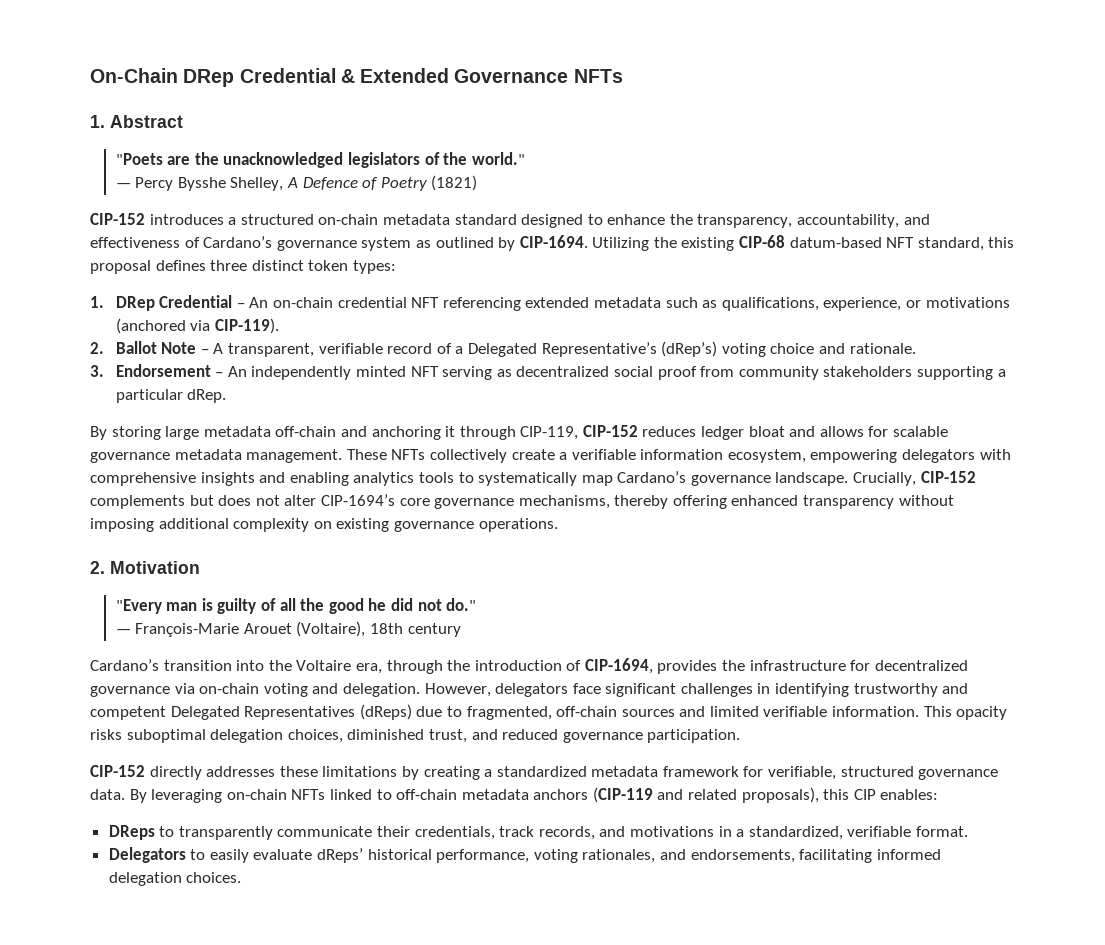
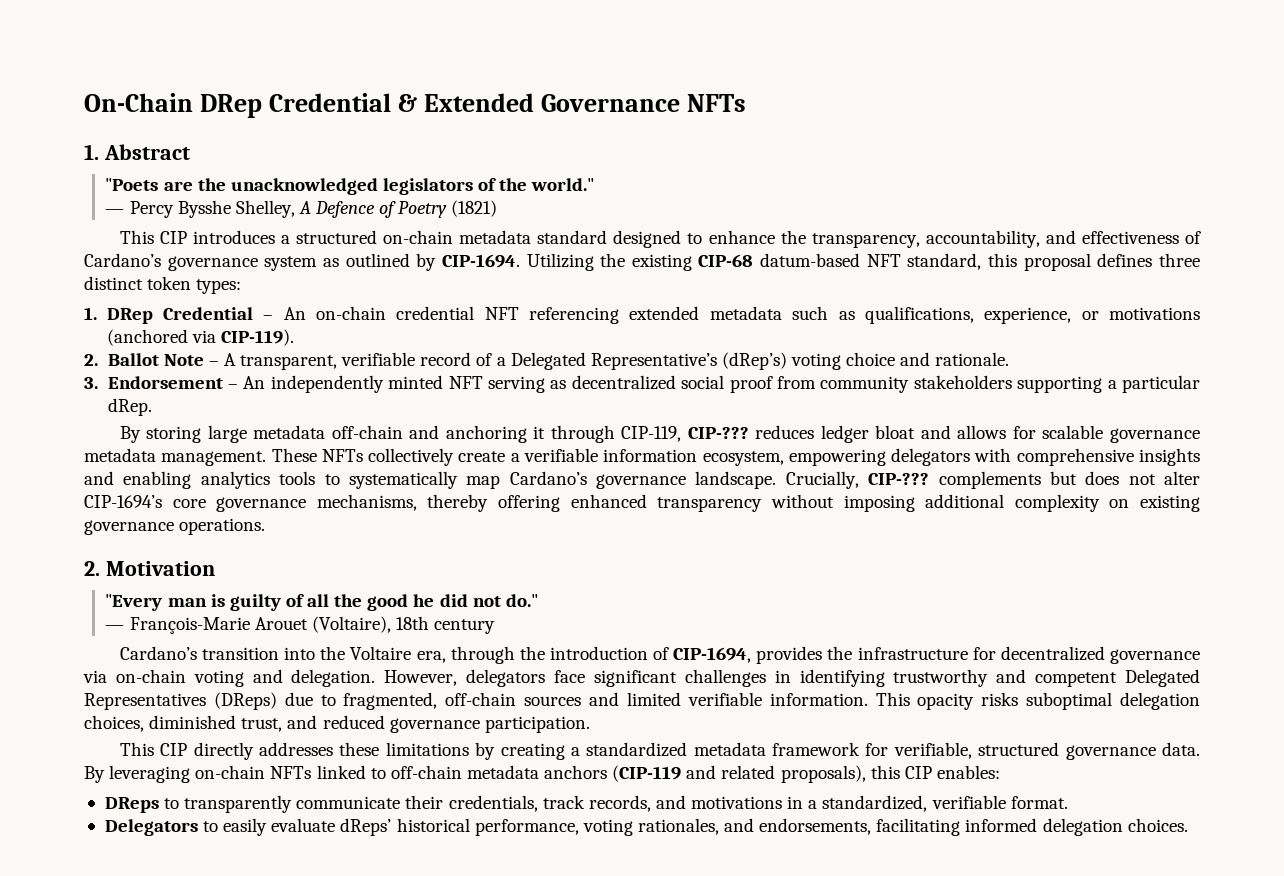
- CIP-152 introduces a structured on-chain metadata standard designed to enhance the transparency, accountability, and effectiveness of Cardano’s governance system as outlined by CIP-1694.
+ This CIP introduces a structured on-chain metadata standard designed to enhance the transparency, accountability, and effectiveness of Cardano’s governance system as outlined by CIP-1694.
- By storing large metadata off-chain and anchoring it through CIP-119, CIP-152 reduces ledger bloat and allows for scalable governance metadata management.
+ By storing large metadata off-chain and anchoring it through CIP-119, CIP-??? reduces ledger bloat and allows for scalable governance metadata management.
- Crucially, CIP-152 complements but does not alter CIP-1694’s core governance mechanisms, thereby offering enhanced transparency without imposing additional complexity on existing governance operations.
+ Crucially, CIP-??? complements but does not alter CIP-1694’s core governance mechanisms, thereby offering enhanced transparency without imposing additional complexity on existing governance operations.
- However, delegators face significant challenges in identifying trustworthy and competent Delegated Representatives (dReps) due to fragmented, off-chain sources and limited verifiable information.
+ However, delegators face significant challenges in identifying trustworthy and competent Delegated Representatives (DReps) due to fragmented, off-chain sources and limited verifiable information.
- CIP-152 directly addresses these limitations by creating a standardized metadata framework for verifiable, structured governance data.
+ This CIP directly addresses these limitations by creating a standardized metadata framework for verifiable, structured governance data.

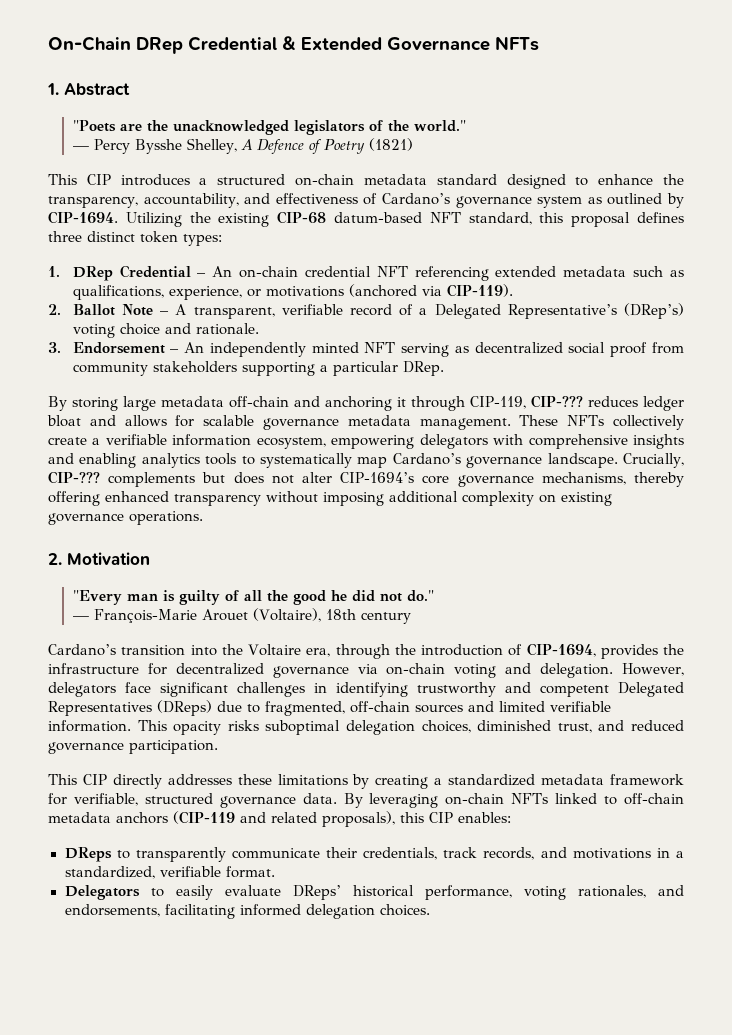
- 2. Ballot Note – A transparent, verifiable record of a Delegated Representative’s (dRep’s) voting choice and rationale.
+ 2. Ballot Note – A transparent, verifiable record of a Delegated Representative’s (DRep’s) voting choice and rationale.
- 3. Endorsement – An independently minted NFT serving as decentralized social proof from community stakeholders supporting a particular dRep.
+ 3. Endorsement – An independently minted NFT serving as decentralized social proof from community stakeholders supporting a particular DRep.
- Delegators to easily evaluate dReps’ historical performance, voting rationales, and endorsements, facilitating informed delegation choices.
+ Delegators to easily evaluate DReps’ historical performance, voting rationales, and endorsements, facilitating informed delegation choices.

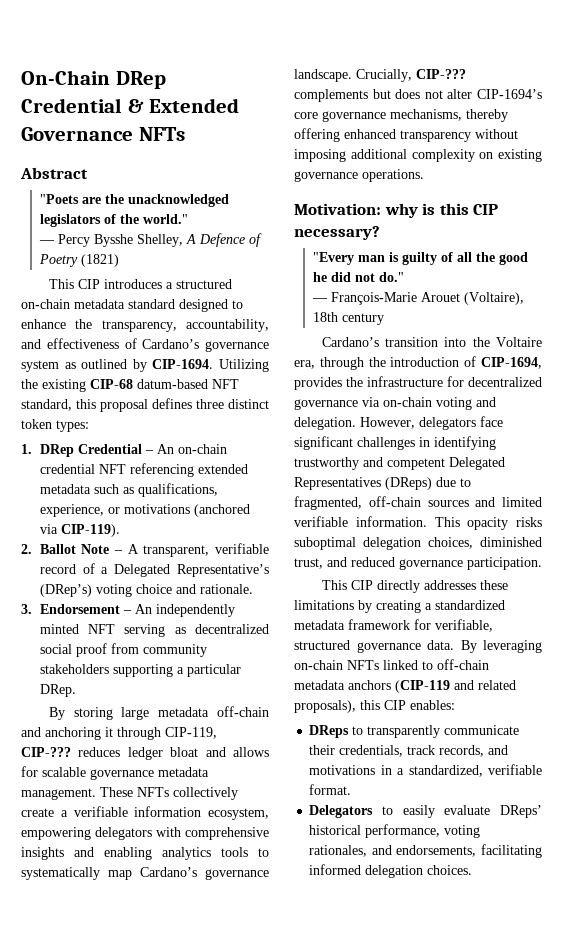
- 1. Abstract
+ Abstract
- 2. Motivation
+ Motivation: why is this CIP necessary?

